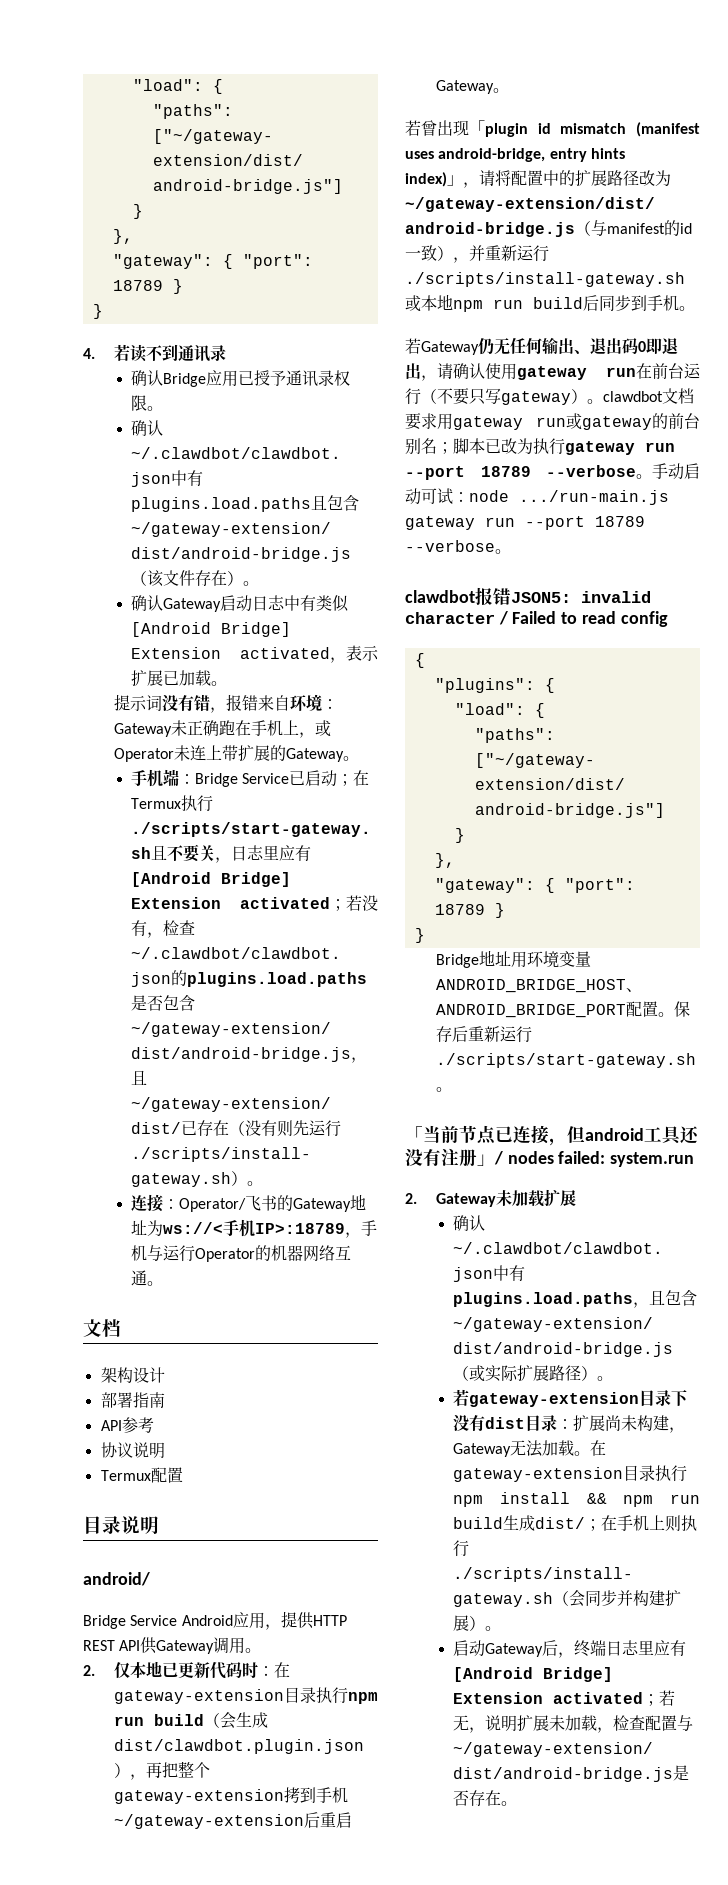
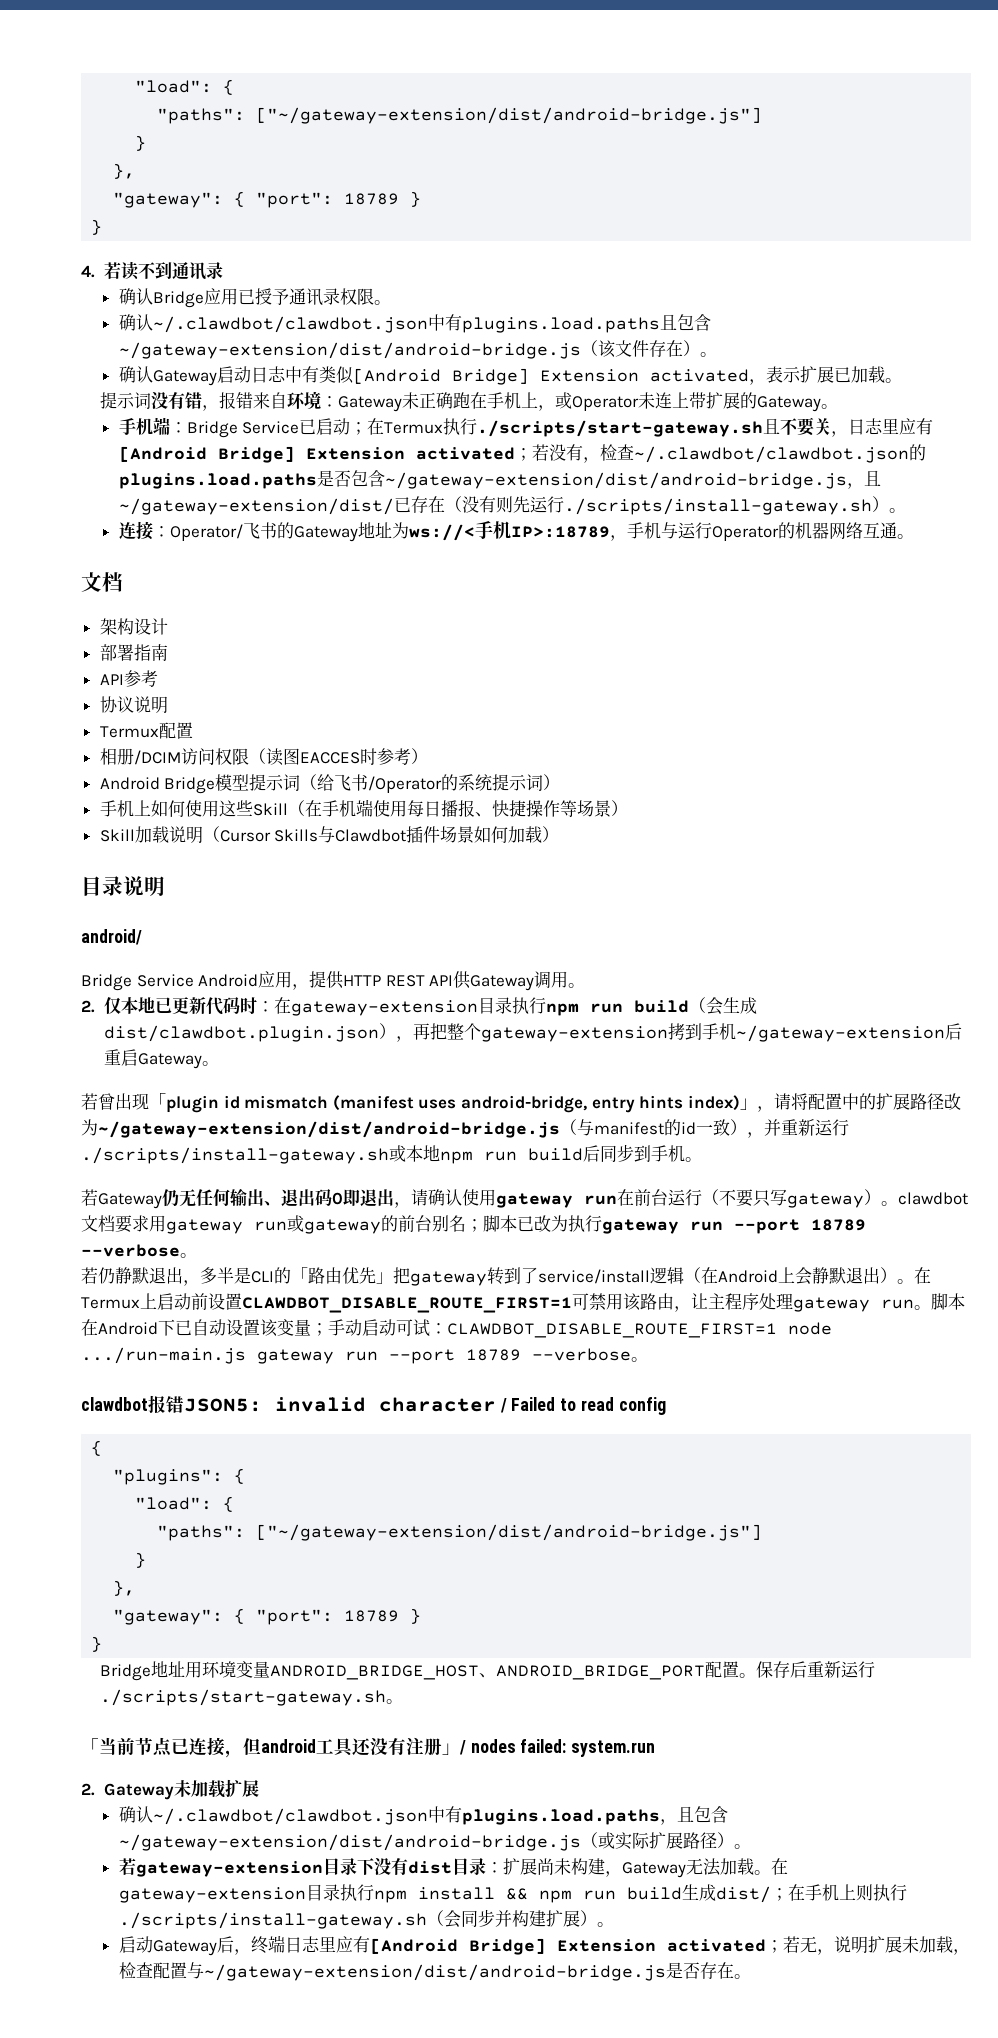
+ 相册/DCIM访问权限（读图EACCES时参考）
+ Android Bridge模型提示词（给飞书/Operator的系统提示词）
+ 手机上如何使用这些Skill（在手机端使用每日播报、快捷操作等场景）
+ Skill加载说明（Cursor Skills与Clawdbot插件场景如何加载）
- 若Gateway仍无任何输出、退出码0即退出，请确认使用gateway run在前台运行（不要只写gateway）。clawdbot文档要求用gateway run或gateway的前台别名；脚本已改为执行gateway run --port 18789 --verbose。手动启动可试：node .../run-main.js gateway run --port 18789 --verbose。
+ 若Gateway仍无任何输出、退出码0即退出，请确认使用gateway run在前台运行（不要只写gateway）。clawdbot文档要求用gateway run或gateway的前台别名；脚本已改为执行gateway run --port 18789 --verbose。
+ 若仍静默退出，多半是CLI的「路由优先」把gateway转到了service/install逻辑（在Android上会静默退出）。在Termux上启动前设置CLAWDBOT_DISABLE_ROUTE_FIRST=1可禁用该路由，让主程序处理gateway run。脚本在Android下已自动设置该变量；手动启动可试：CLAWDBOT_DISABLE_ROUTE_FIRST=1 node .../run-main.js gateway run --port 18789 --verbose。

